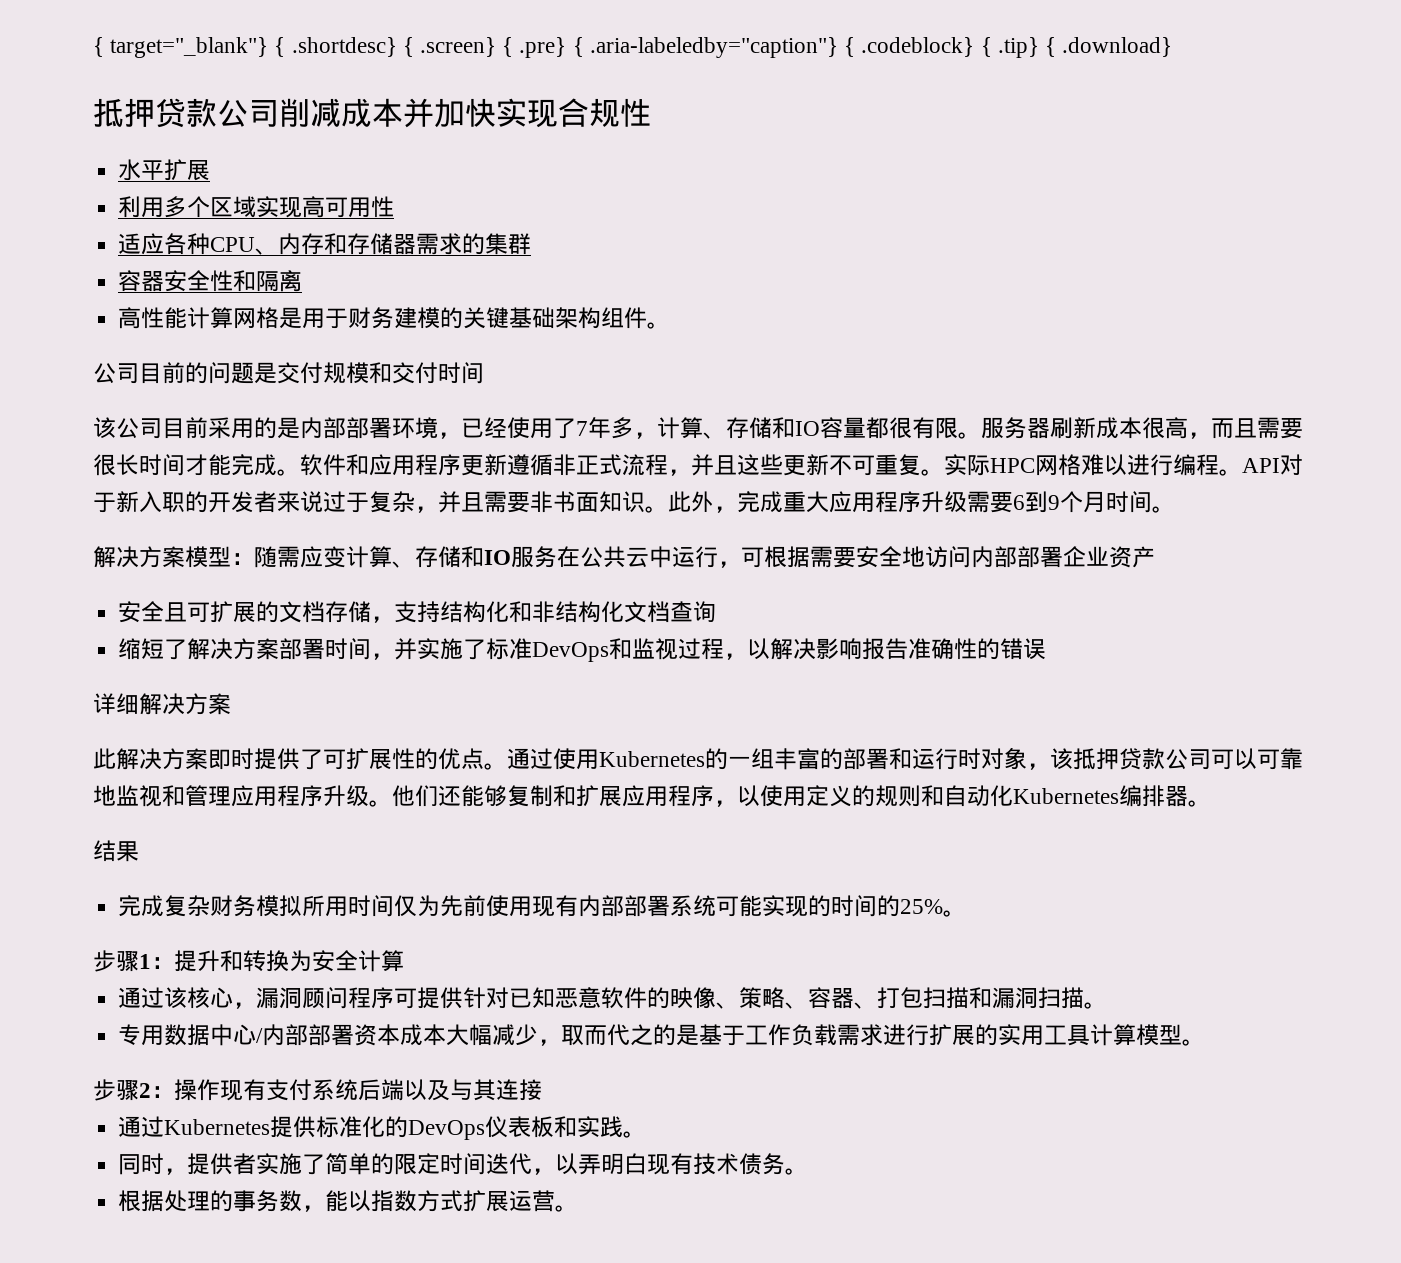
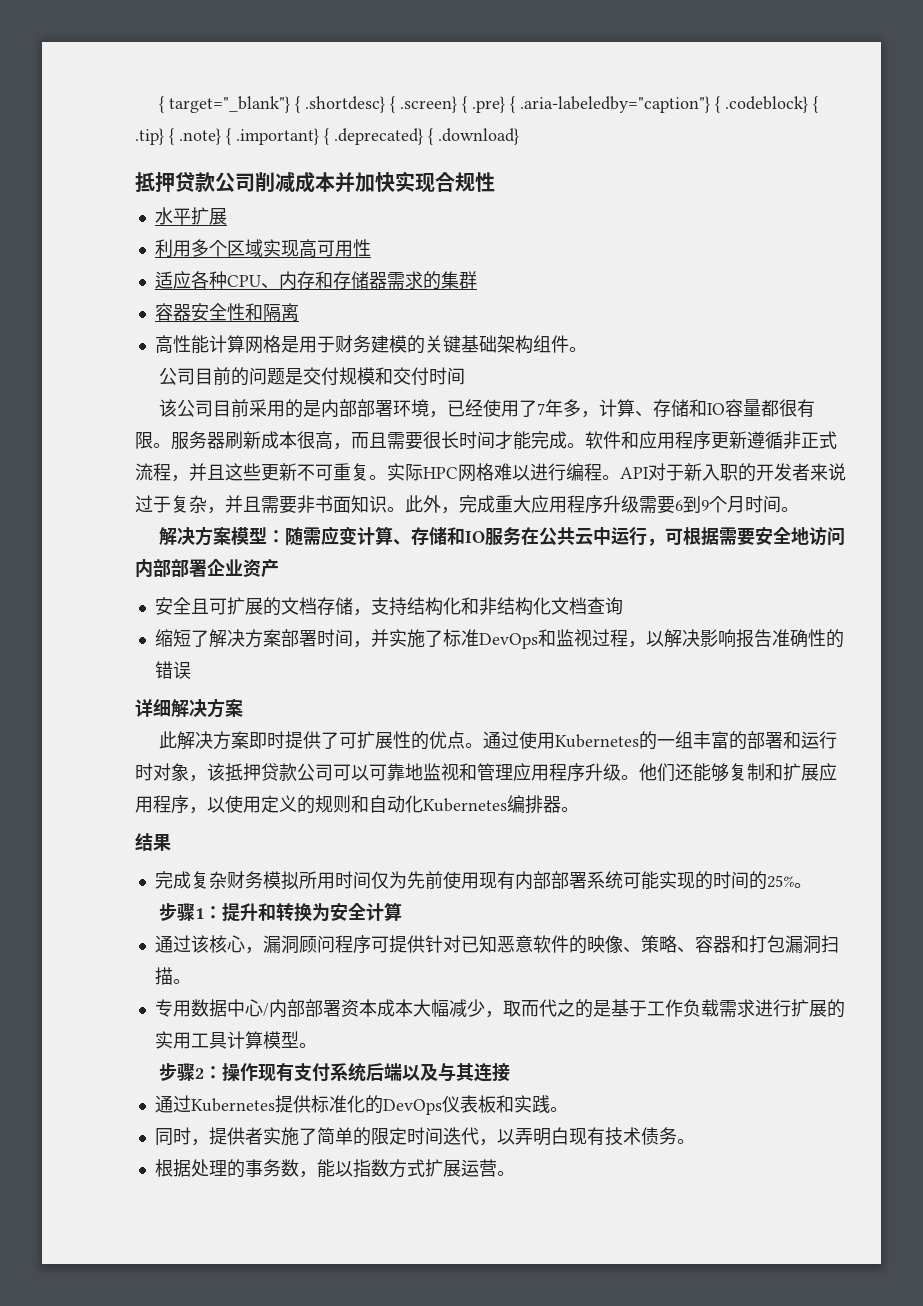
- { target="_blank"} { .shortdesc} { .screen} { .pre} { .aria-labeledby="caption"} { .codeblock} { .tip} { .download}
+ { target="_blank"} { .shortdesc} { .screen} { .pre} { .aria-labeledby="caption"} { .codeblock} { .tip} { .note} { .important} { .deprecated} { .download}
- 通过该核心，漏洞顾问程序可提供针对已知恶意软件的映像、策略、容器、打包扫描和漏洞扫描。
+ 通过该核心，漏洞顾问程序可提供针对已知恶意软件的映像、策略、容器和打包漏洞扫描。

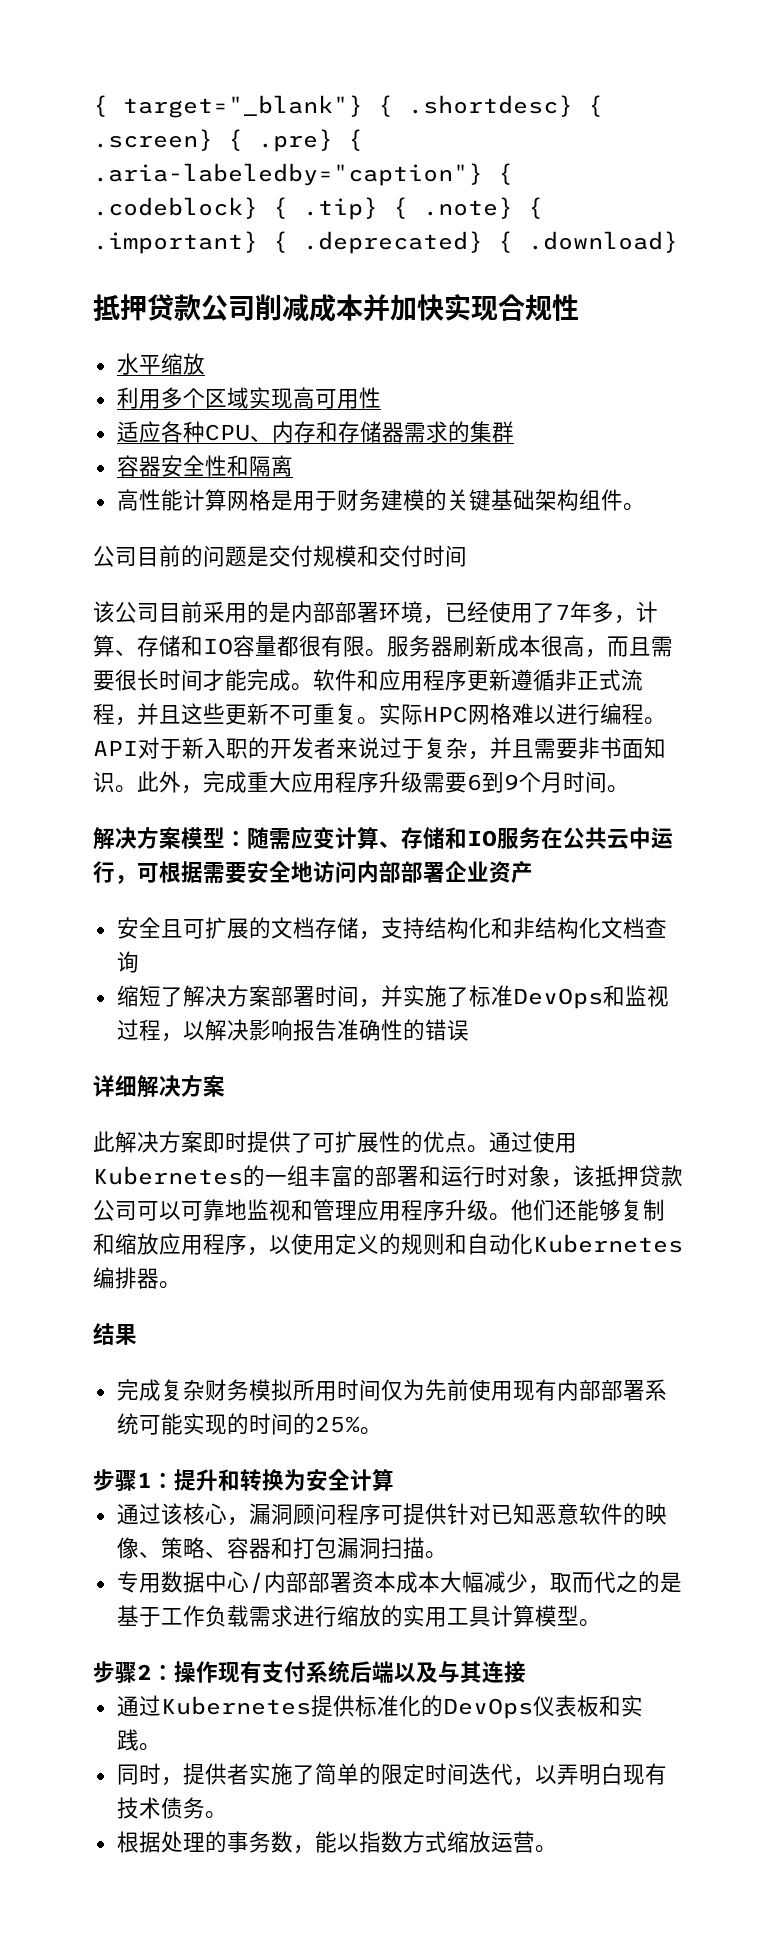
- 水平扩展
+ 水平缩放
- 他们还能够复制和扩展应用程序，以使用定义的规则和自动化Kubernetes编排器。
+ 他们还能够复制和缩放应用程序，以使用定义的规则和自动化Kubernetes编排器。
- 专用数据中心/内部部署资本成本大幅减少，取而代之的是基于工作负载需求进行扩展的实用工具计算模型。
+ 专用数据中心/内部部署资本成本大幅减少，取而代之的是基于工作负载需求进行缩放的实用工具计算模型。
- 根据处理的事务数，能以指数方式扩展运营。
+ 根据处理的事务数，能以指数方式缩放运营。

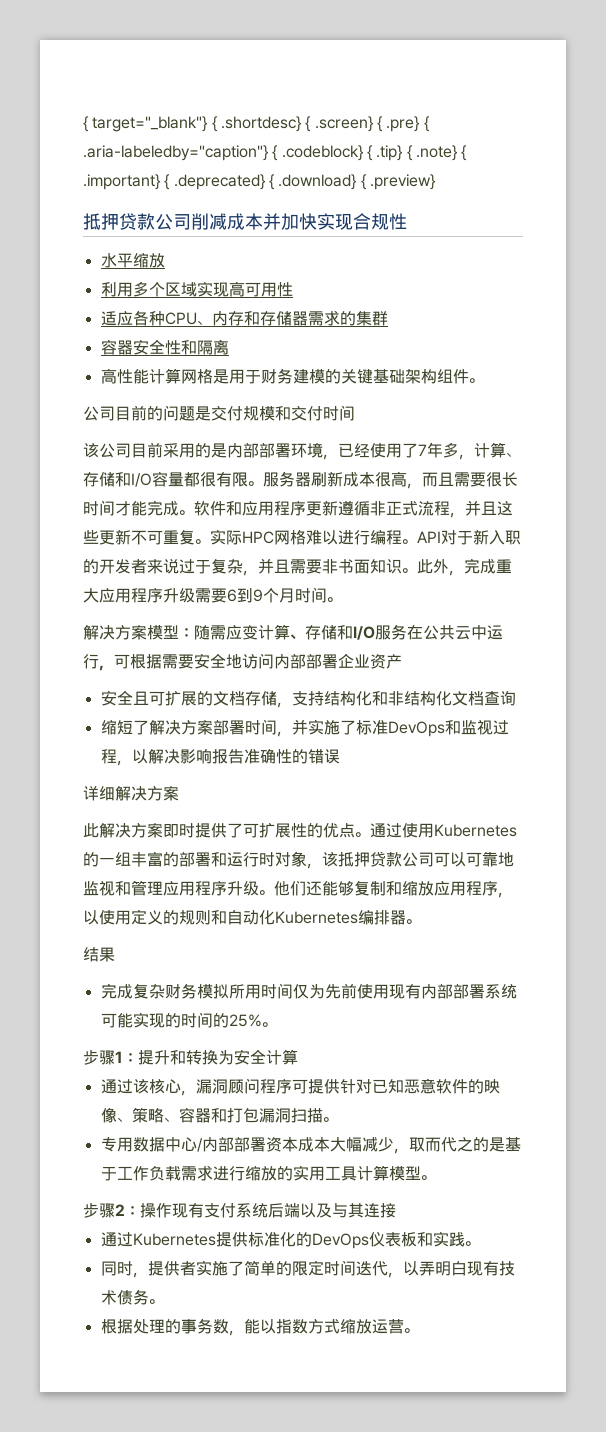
- { target="_blank"} { .shortdesc} { .screen} { .pre} { .aria-labeledby="caption"} { .codeblock} { .tip} { .note} { .important} { .deprecated} { .download}
+ { target="_blank"} { .shortdesc} { .screen} { .pre} { .aria-labeledby="caption"} { .codeblock} { .tip} { .note} { .important} { .deprecated} { .download} { .preview}
- 该公司目前采用的是内部部署环境，已经使用了7年多，计算、存储和IO容量都很有限。
+ 该公司目前采用的是内部部署环境，已经使用了7年多，计算、存储和I/O容量都很有限。
- 解决方案模型：随需应变计算、存储和IO服务在公共云中运行，可根据需要安全地访问内部部署企业资产
+ 解决方案模型：随需应变计算、存储和I/O服务在公共云中运行，可根据需要安全地访问内部部署企业资产

